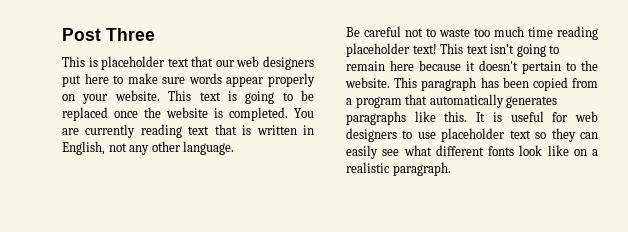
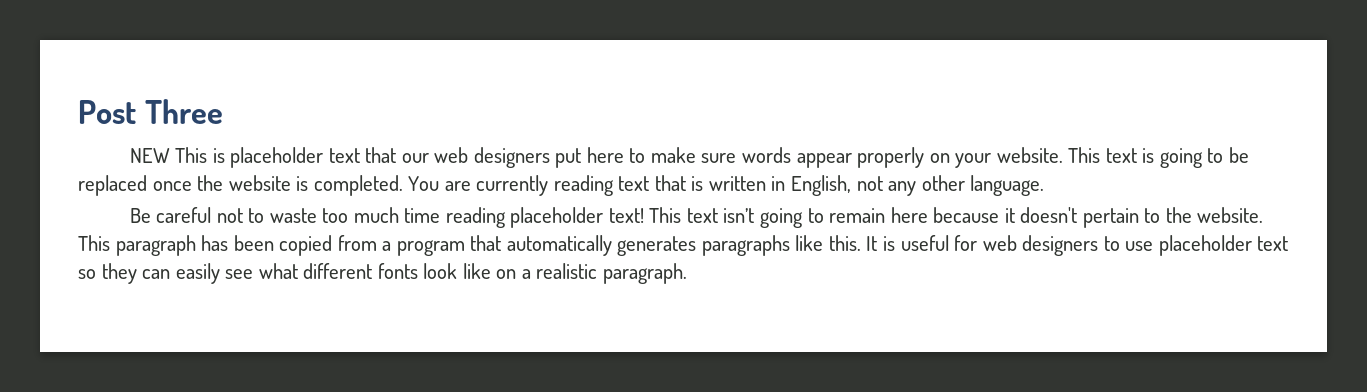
- This is placeholder text that our web designers put here to make sure words appear properly on your website.
+ NEW This is placeholder text that our web designers put here to make sure words appear properly on your website.

